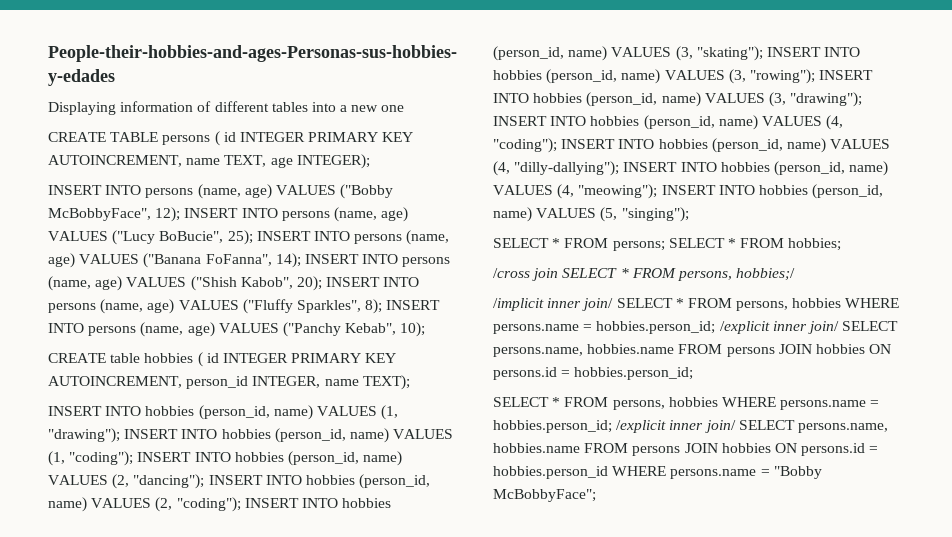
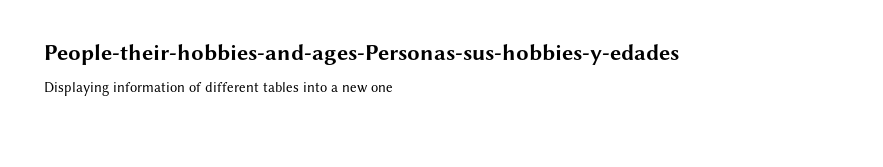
- CREATE TABLE persons ( id INTEGER PRIMARY KEY AUTOINCREMENT, name TEXT, age INTEGER);
- INSERT INTO persons (name, age) VALUES ("Bobby McBobbyFace", 12); INSERT INTO persons (name, age) VALUES ("Lucy BoBucie", 25); INSERT INTO persons (name, age) VALUES ("Banana FoFanna", 14); INSERT INTO persons (name, age) VALUES ("Shish Kabob", 20); INSERT INTO persons (name, age) VALUES ("Fluffy Sparkles", 8); INSERT INTO persons (name, age) VALUES ("Panchy Kebab", 10);
- CREATE table hobbies ( id INTEGER PRIMARY KEY AUTOINCREMENT, person_id INTEGER, name TEXT);
- INSERT INTO hobbies (person_id, name) VALUES (1, "drawing"); INSERT INTO hobbies (person_id, name) VALUES (1, "coding"); INSERT INTO hobbies (person_id, name) VALUES (2, "dancing"); INSERT INTO hobbies (person_id, name) VALUES (2, "coding"); INSERT INTO hobbies (person_id, name) VALUES (3, "skating"); INSERT INTO hobbies (person_id, name) VALUES (3, "rowing"); INSERT INTO hobbies (person_id, name) VALUES (3, "drawing"); INSERT INTO hobbies (person_id, name) VALUES (4, "coding"); INSERT INTO hobbies (person_id, name) VALUES (4, "dilly-dallying"); INSERT INTO hobbies (person_id, name) VALUES (4, "meowing"); INSERT INTO hobbies (person_id, name) VALUES (5, "singing");
- SELECT * FROM persons; SELECT * FROM hobbies;
- /cross join SELECT * FROM persons, hobbies;/
- /implicit inner join/ SELECT * FROM persons, hobbies WHERE persons.name = hobbies.person_id; /explicit inner join/ SELECT persons.name, hobbies.name FROM persons JOIN hobbies ON persons.id = hobbies.person_id;
- SELECT * FROM persons, hobbies WHERE persons.name = hobbies.person_id; /explicit inner join/ SELECT persons.name, hobbies.name FROM persons JOIN hobbies ON persons.id = hobbies.person_id WHERE persons.name = "Bobby McBobbyFace";

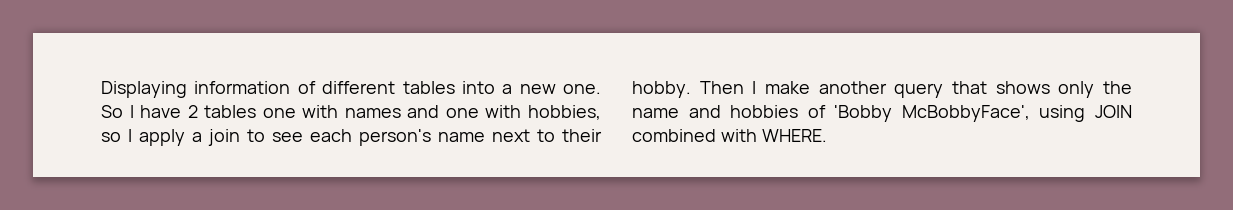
- People-their-hobbies-and-ages-Personas-sus-hobbies-y-edades
- Displaying information of different tables into a new one
+ Displaying information of different tables into a new one. So I have 2 tables one with names and one with hobbies, so I apply a join to see each person's name next to their hobby. Then I make another query that shows only the name and hobbies of 'Bobby McBobbyFace', using JOIN combined with WHERE.

